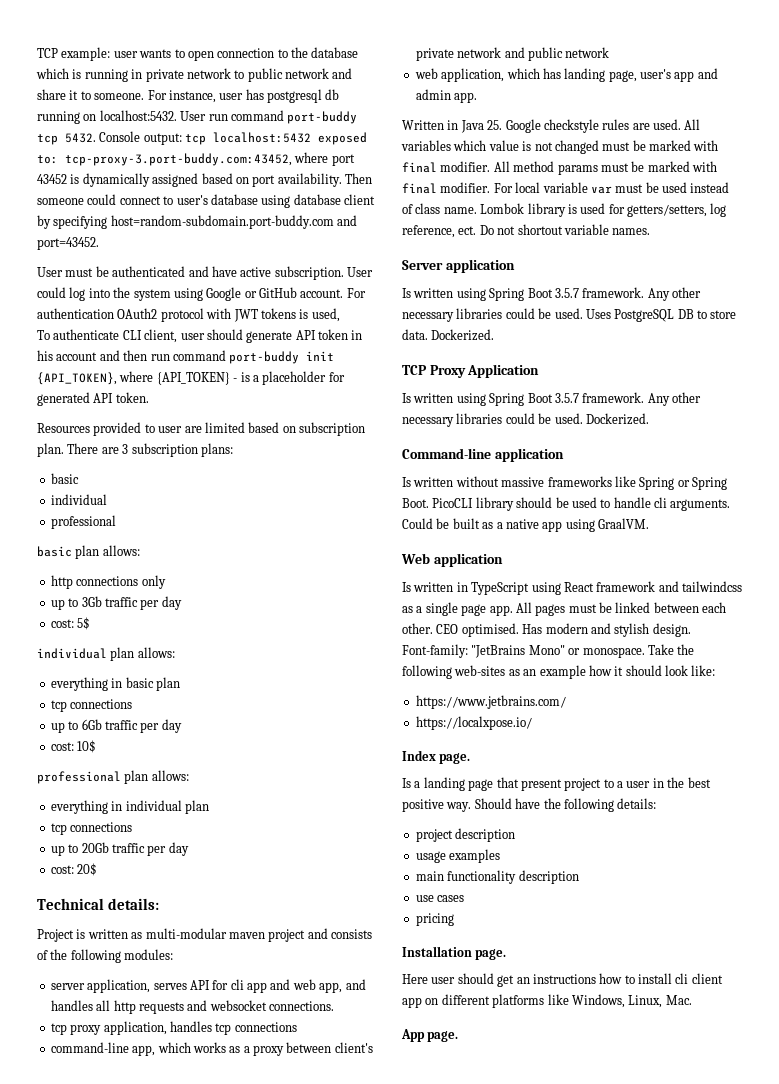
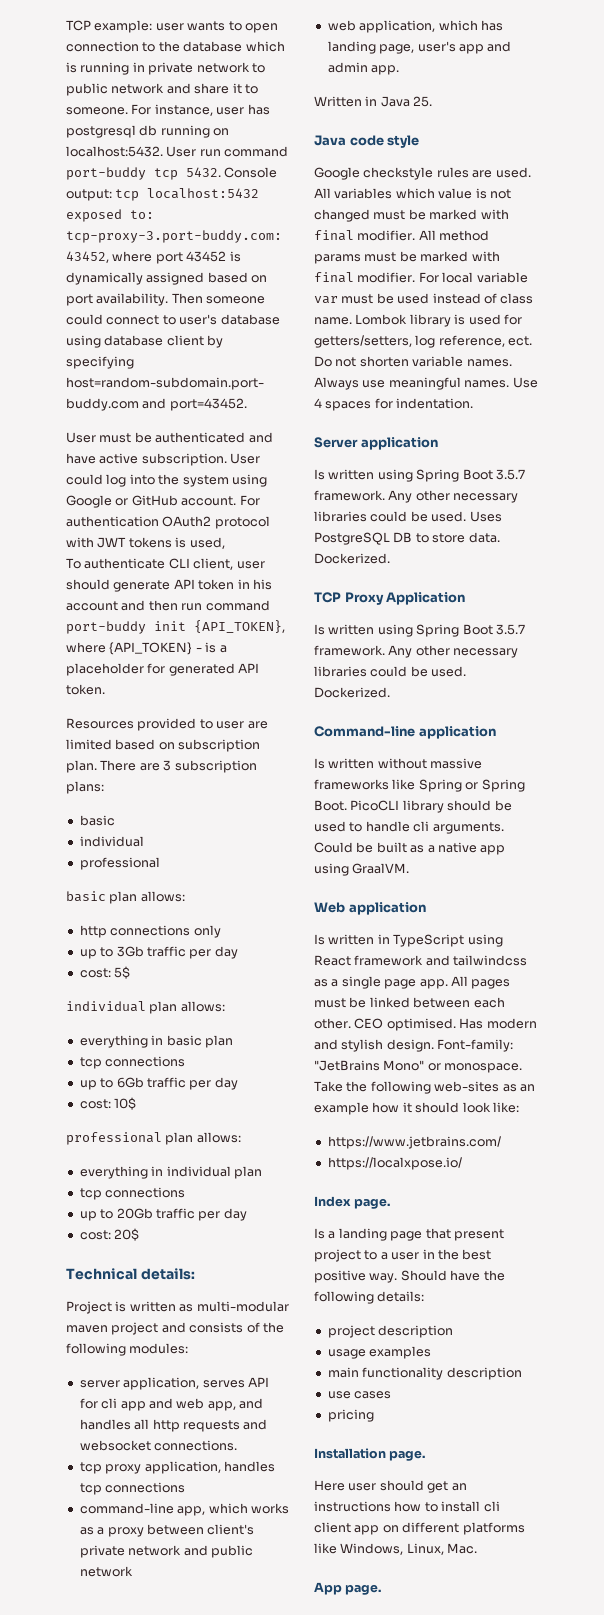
- Written in Java 25. Google checkstyle rules are used.
+ Written in Java 25.
+ Java code style
+ Google checkstyle rules are used.
- Do not shortout variable names.
+ Do not shorten variable names. Always use meaningful names. Use 4 spaces for indentation.

